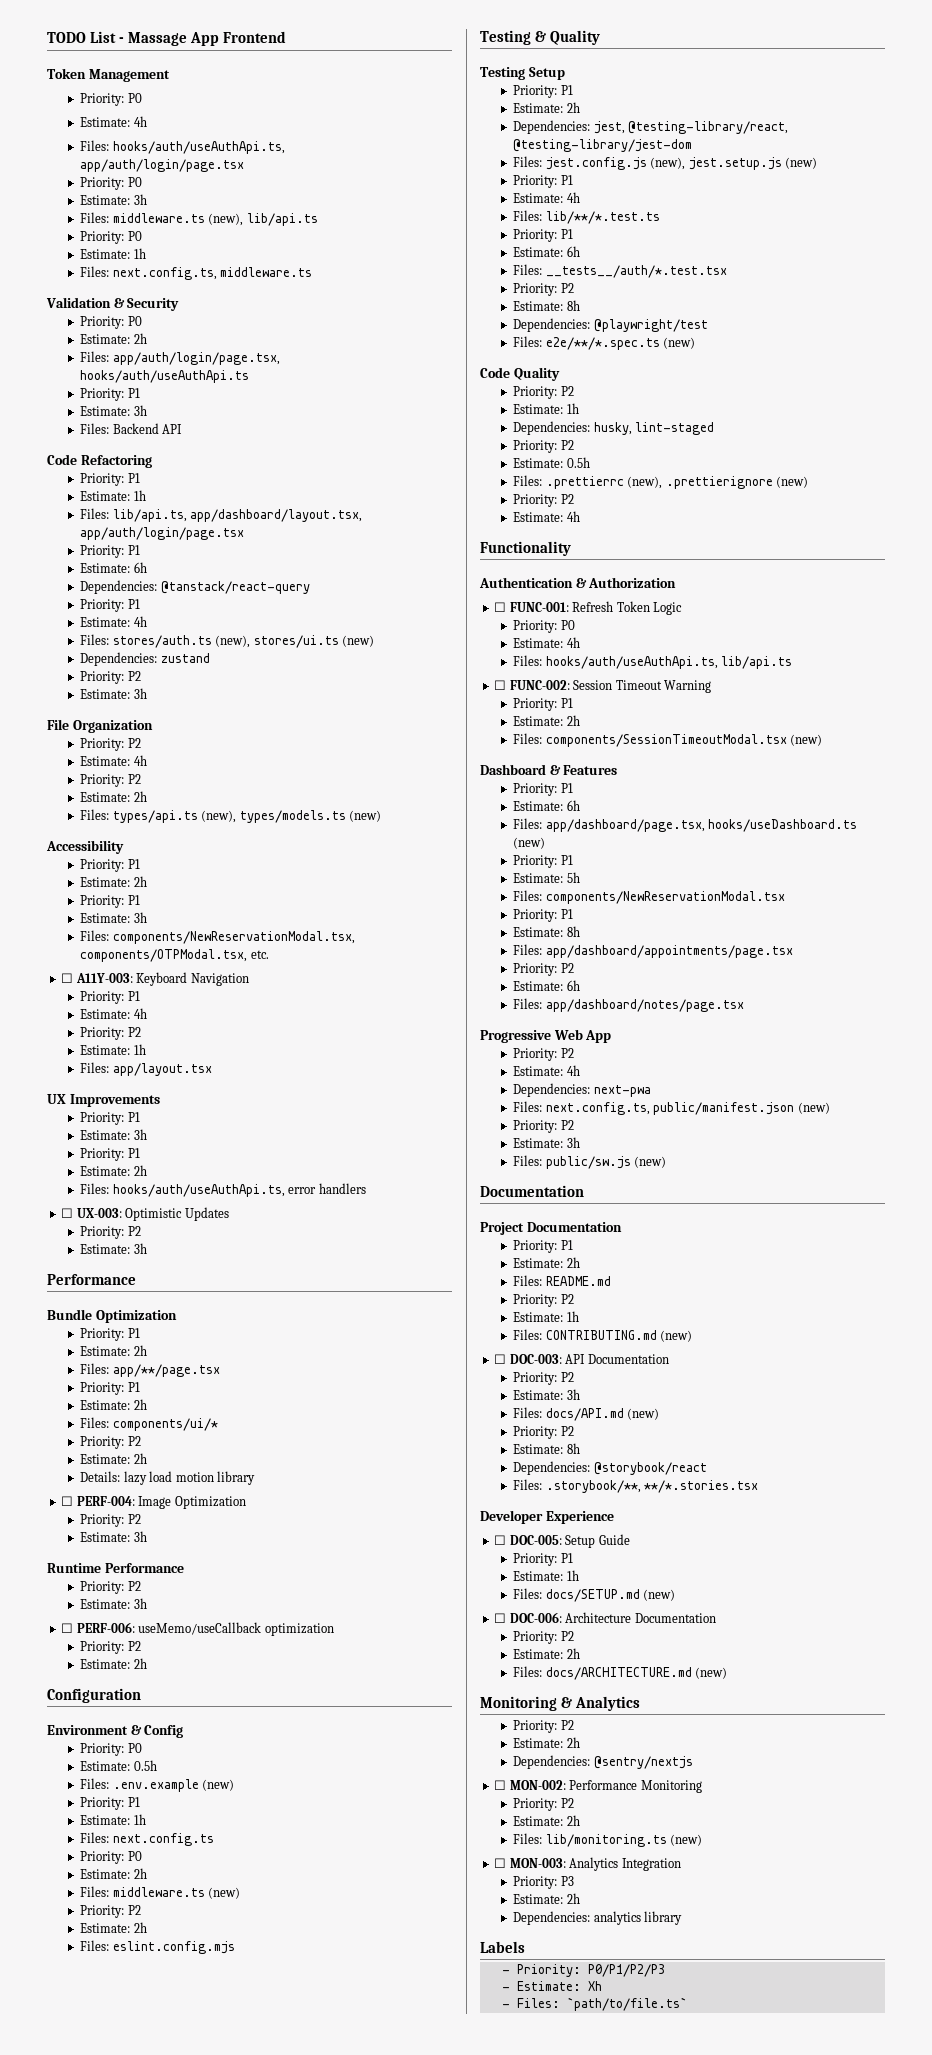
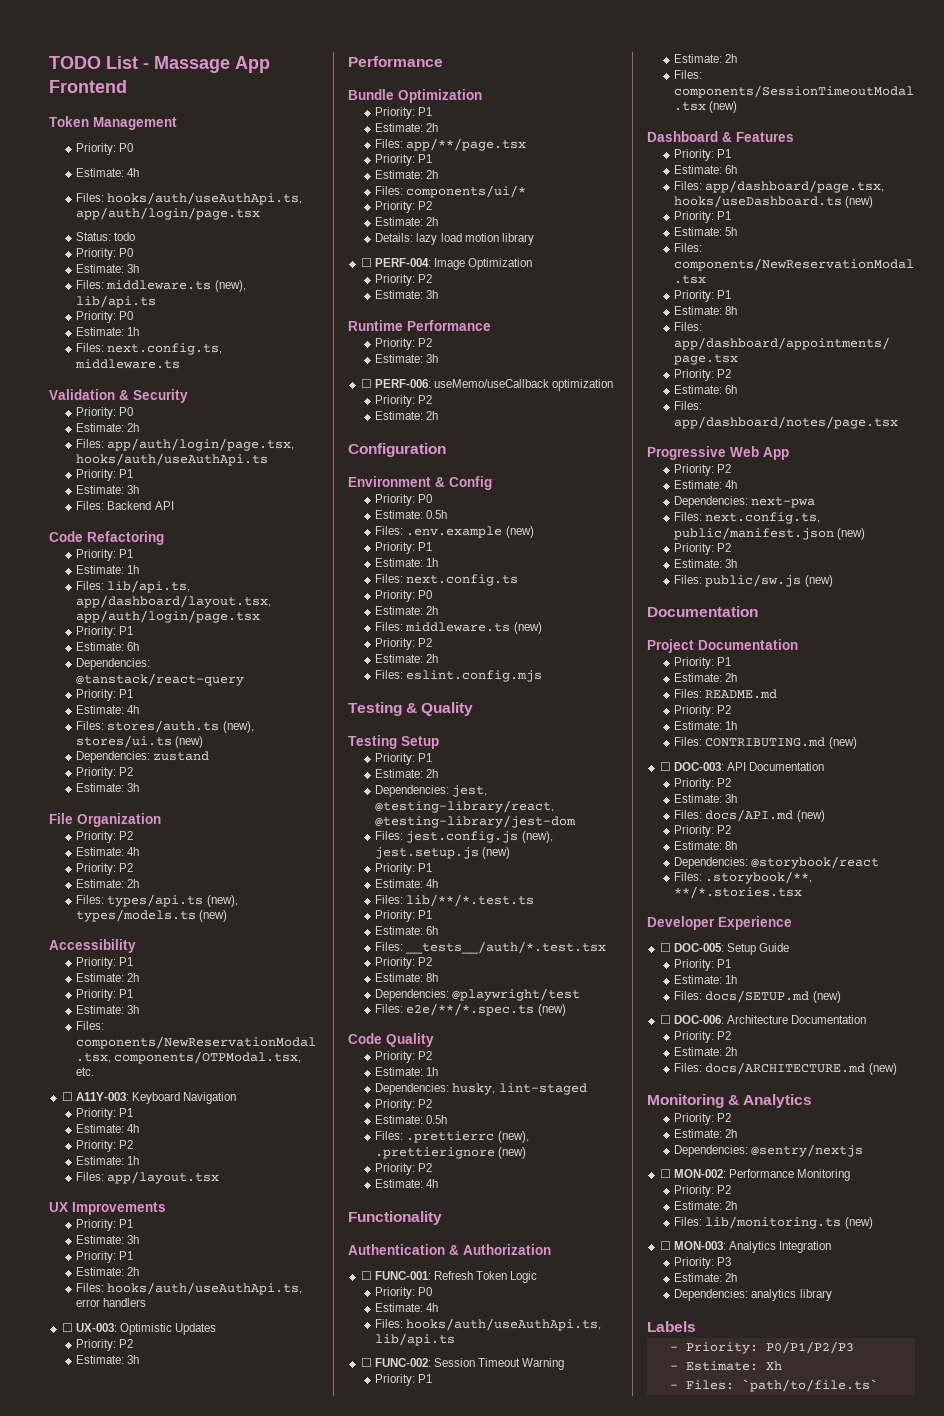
+ Status: todo

